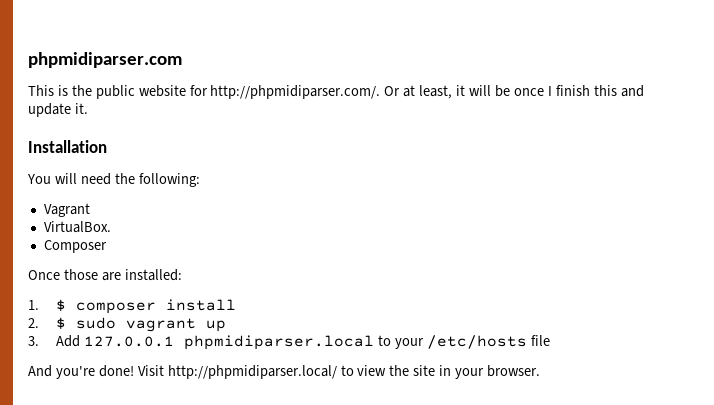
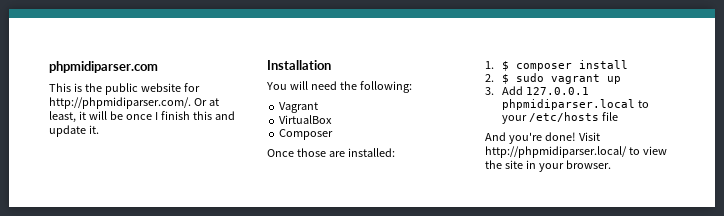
- VirtualBox.
+ VirtualBox

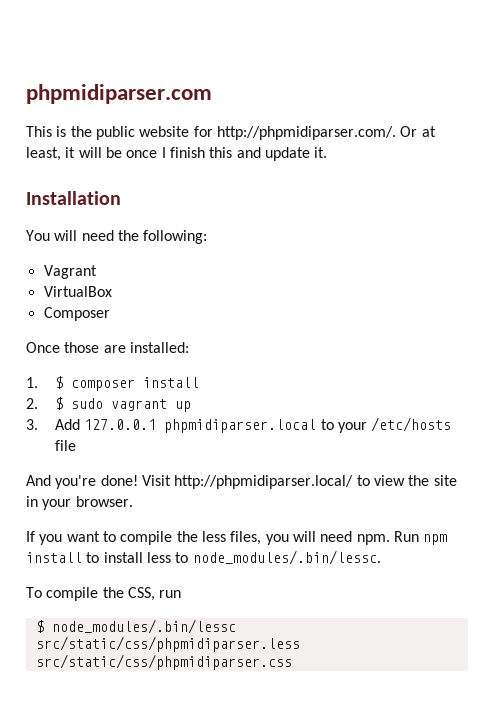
+ If you want to compile the less files, you will need npm. Run npm install to install less to node_modules/.bin/lessc.
+ To compile the CSS, run
+ $ node_modules/.bin/lessc src/static/css/phpmidiparser.less src/static/css/phpmidiparser.css

